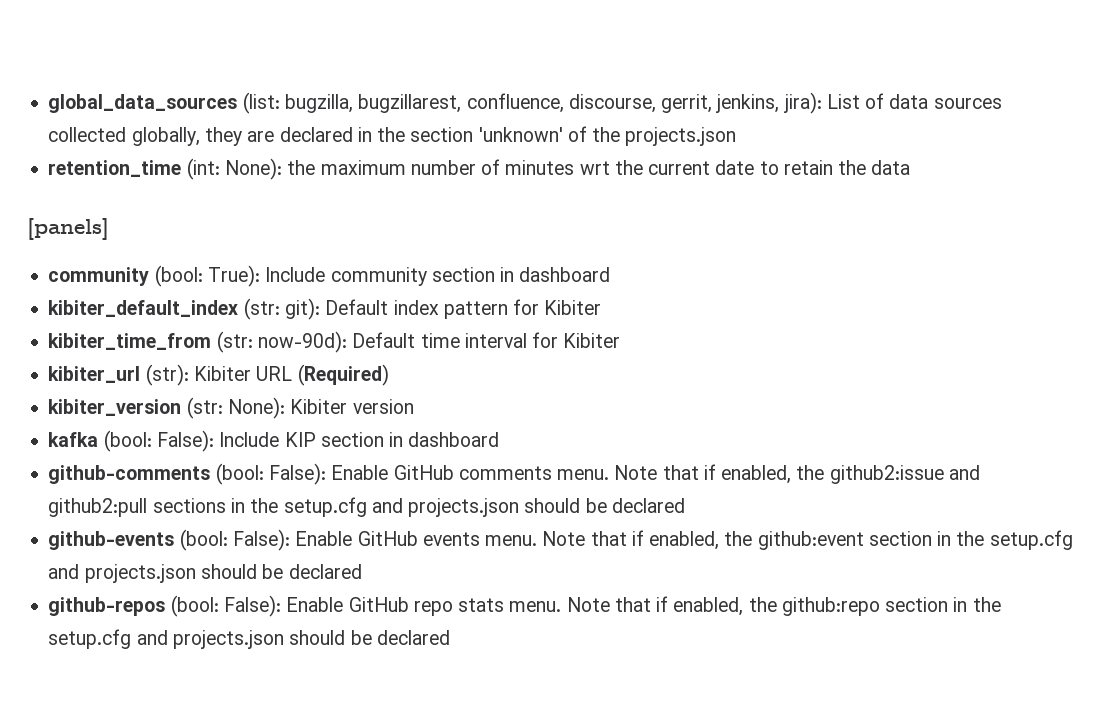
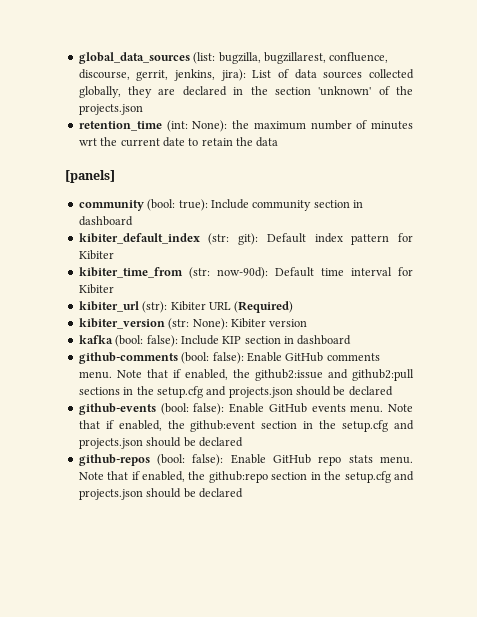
- community (bool: True): Include community section in dashboard
+ community (bool: true): Include community section in dashboard
- kafka (bool: False): Include KIP section in dashboard
+ kafka (bool: false): Include KIP section in dashboard
- github-comments (bool: False): Enable GitHub comments menu.
+ github-comments (bool: false): Enable GitHub comments menu.
- github-events (bool: False): Enable GitHub events menu.
+ github-events (bool: false): Enable GitHub events menu.
- github-repos (bool: False): Enable GitHub repo stats menu.
+ github-repos (bool: false): Enable GitHub repo stats menu.

